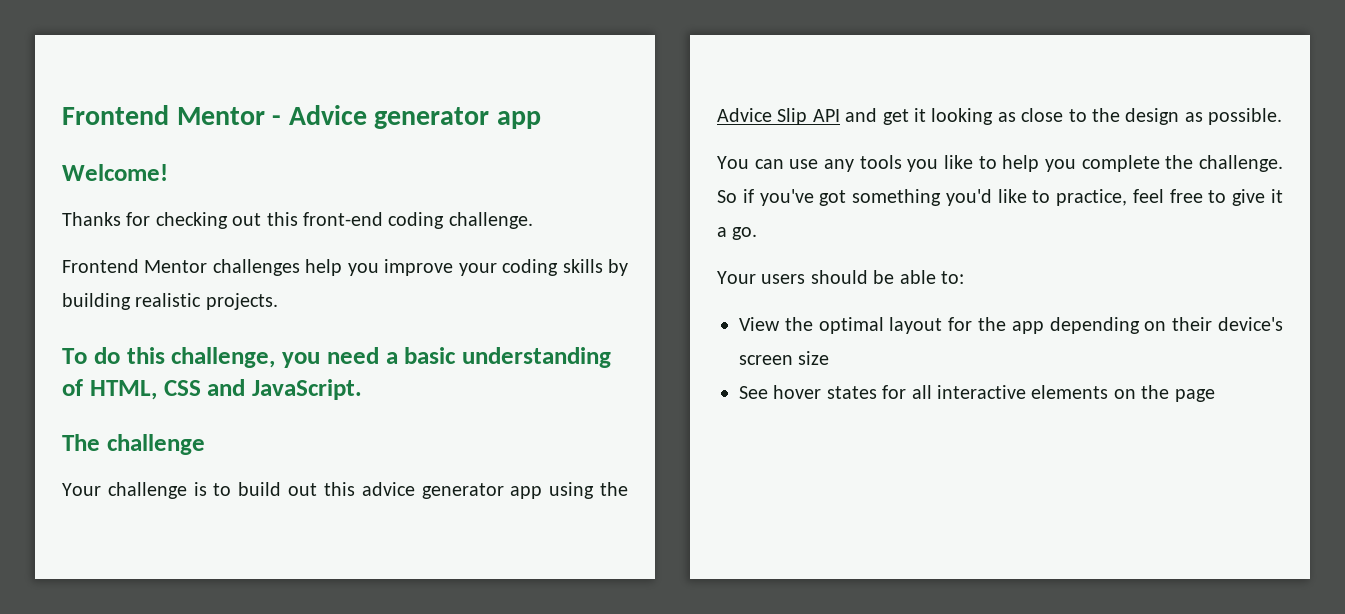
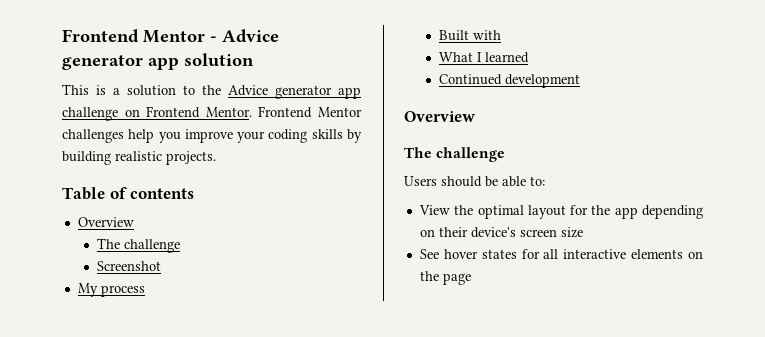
- Frontend Mentor - Advice generator app
- Welcome!
- Thanks for checking out this front-end coding challenge.
- Frontend Mentor challenges help you improve your coding skills by building realistic projects.
+ Frontend Mentor - Advice generator app solution
+ This is a solution to the Advice generator app challenge on Frontend Mentor. Frontend Mentor challenges help you improve your coding skills by building realistic projects.
- To do this challenge, you need a basic understanding of HTML, CSS and JavaScript.
+ Table of contents
+ Overview
  The challenge
- Your challenge is to build out this advice generator app using the Advice Slip API and get it looking as close to the design as possible.
- You can use any tools you like to help you complete the challenge. So if you've got something you'd like to practice, feel free to give it a go.
- Your users should be able to:
+ Screenshot
+ My process
+ Built with
+ What I learned
+ Continued development
+ Overview
+ The challenge
+ Users should be able to:

